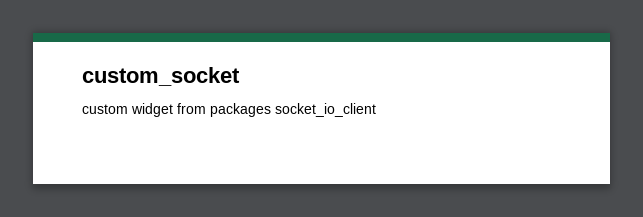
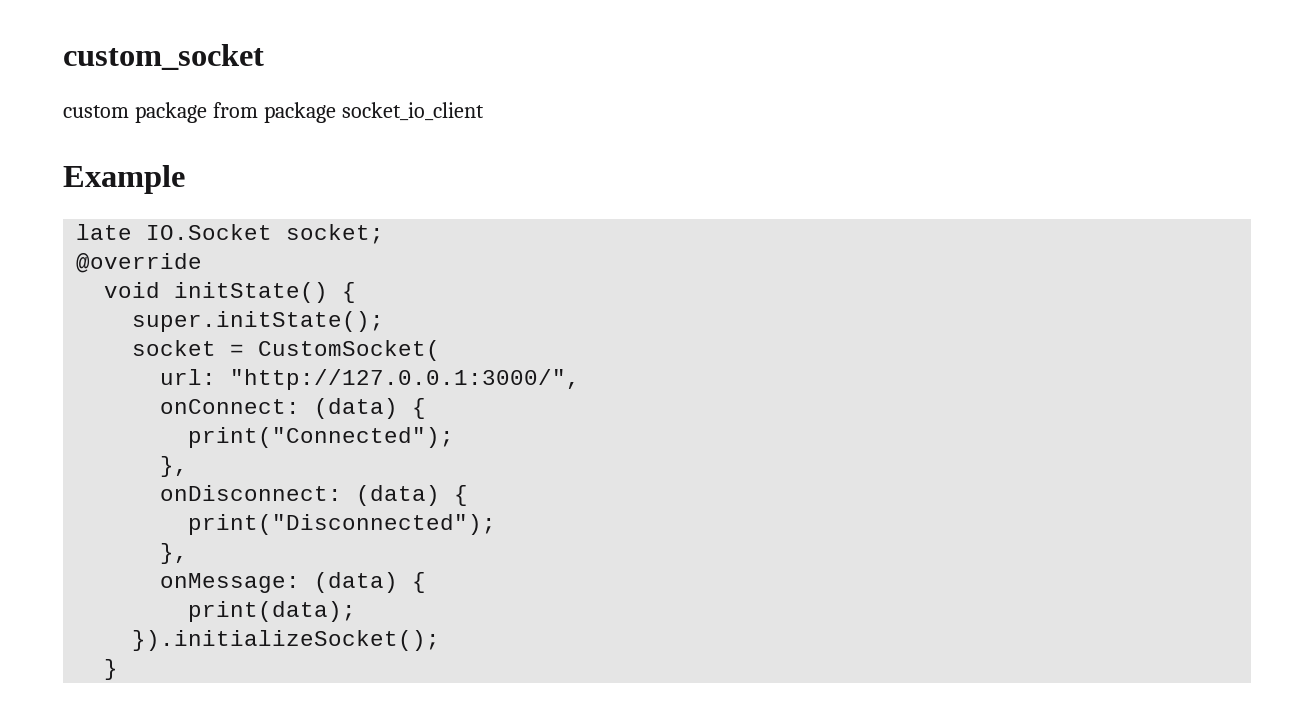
- custom widget from packages socket_io_client
+ custom package from package socket_io_client
+ Example
+ late IO.Socket socket;
+ @override
+ void initState() {
+ super.initState();
+ socket = CustomSocket(
+ url: "http://127.0.0.1:3000/",
+ onConnect: (data) {
+ print("Connected");
+ },
+ onDisconnect: (data) {
+ print("Disconnected");
+ },
+ onMessage: (data) {
+ print(data);
+ }).initializeSocket();
+ }

